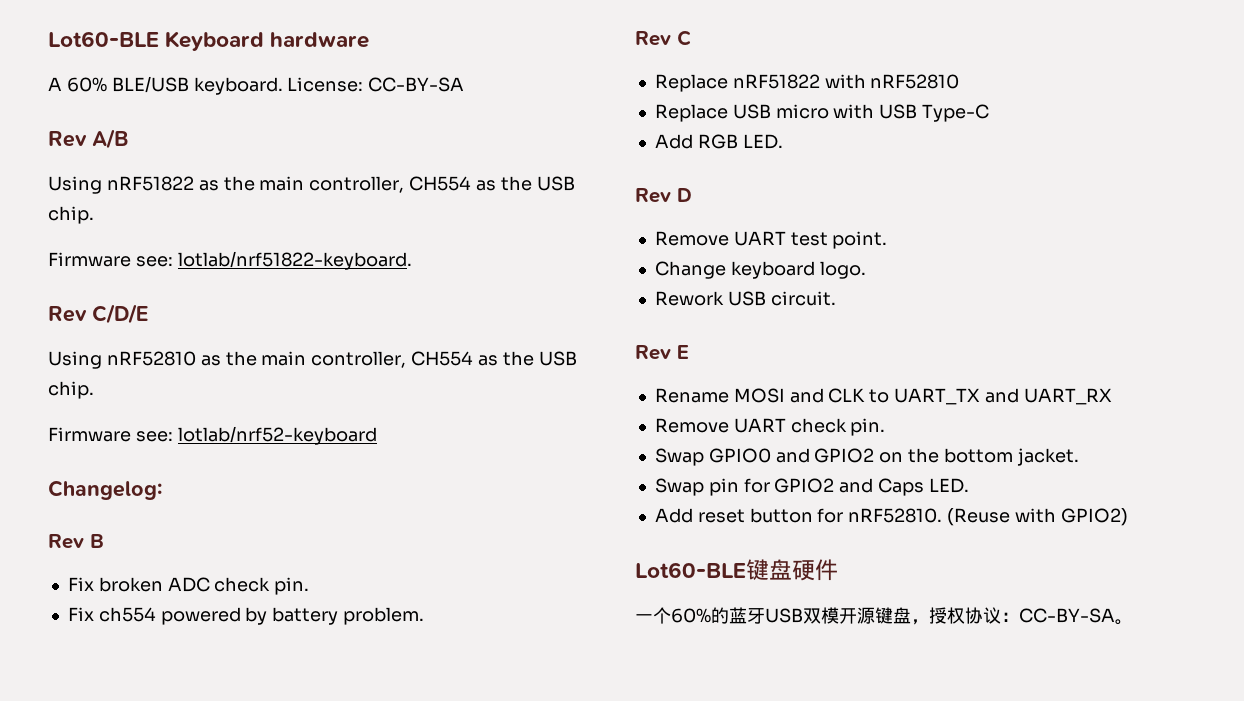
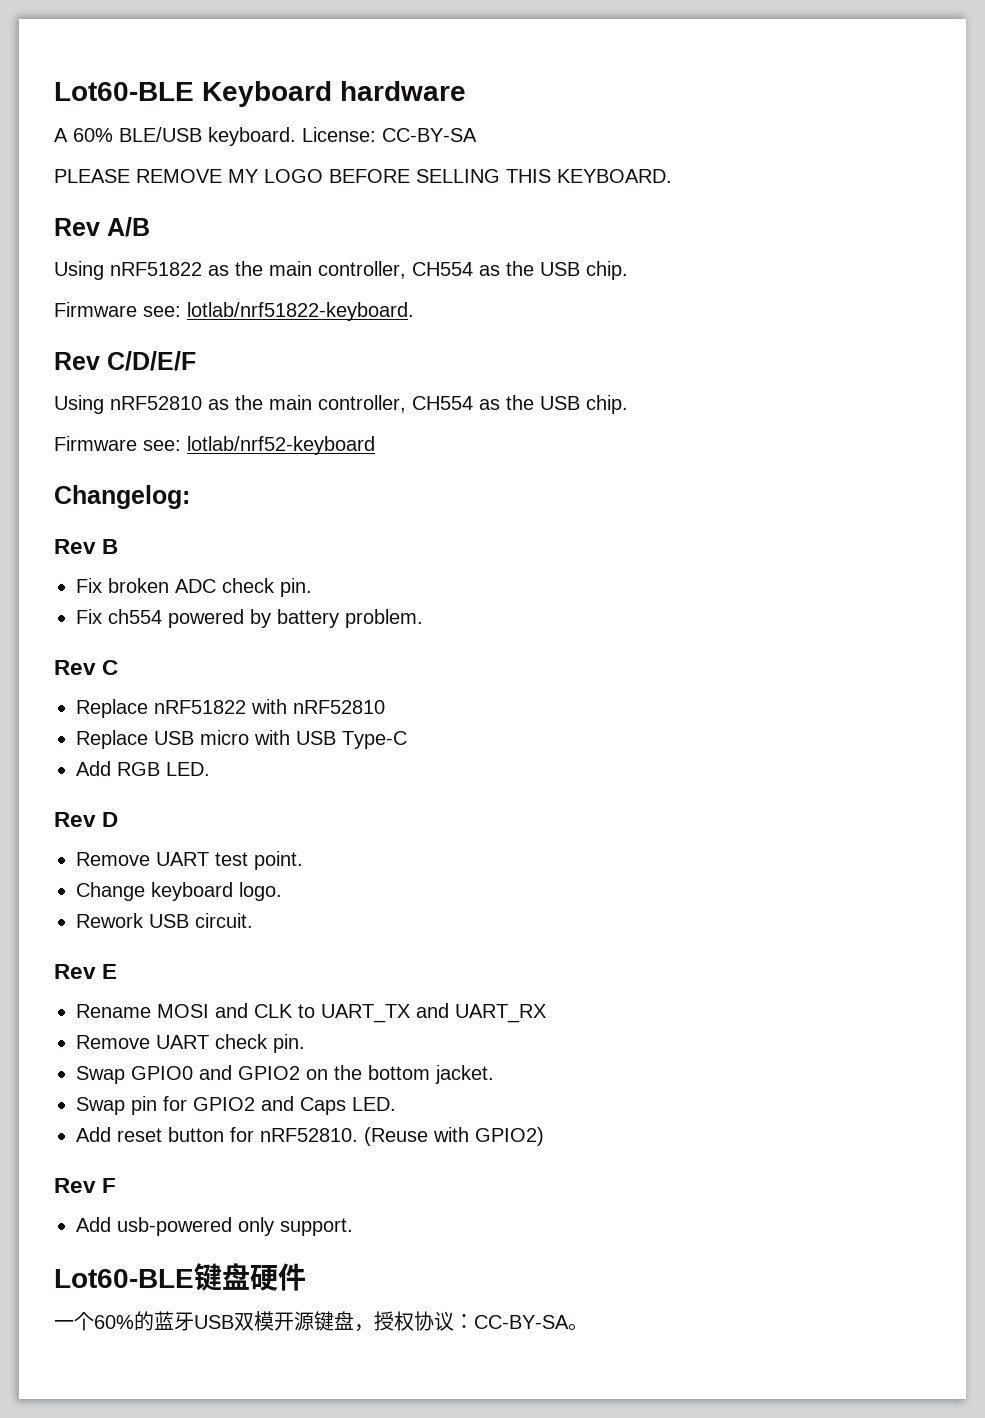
+ PLEASE REMOVE MY LOGO BEFORE SELLING THIS KEYBOARD.
- Rev C/D/E
+ Rev C/D/E/F
+ Rev F
+ Add usb-powered only support.

